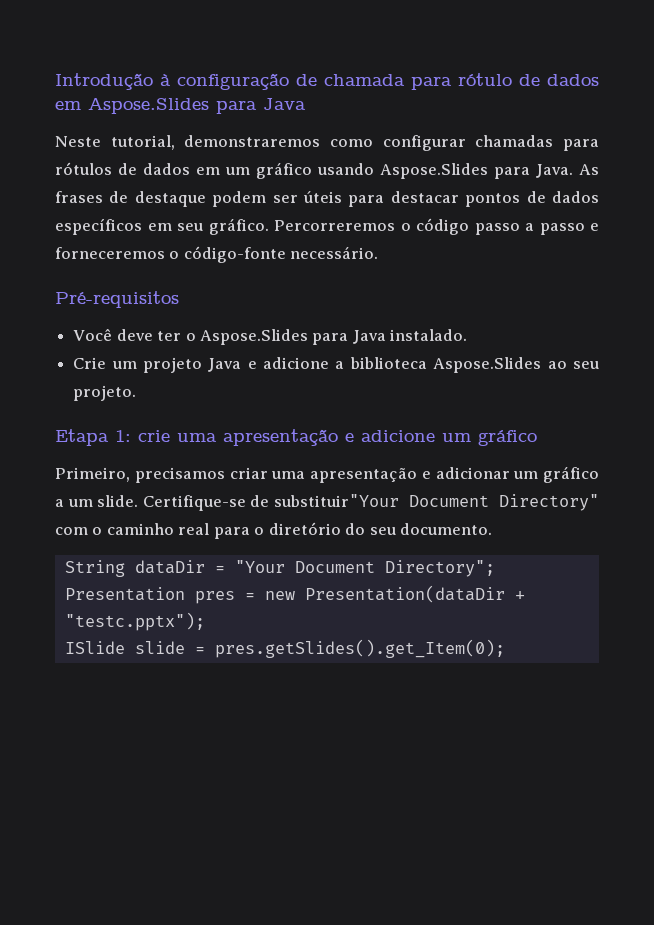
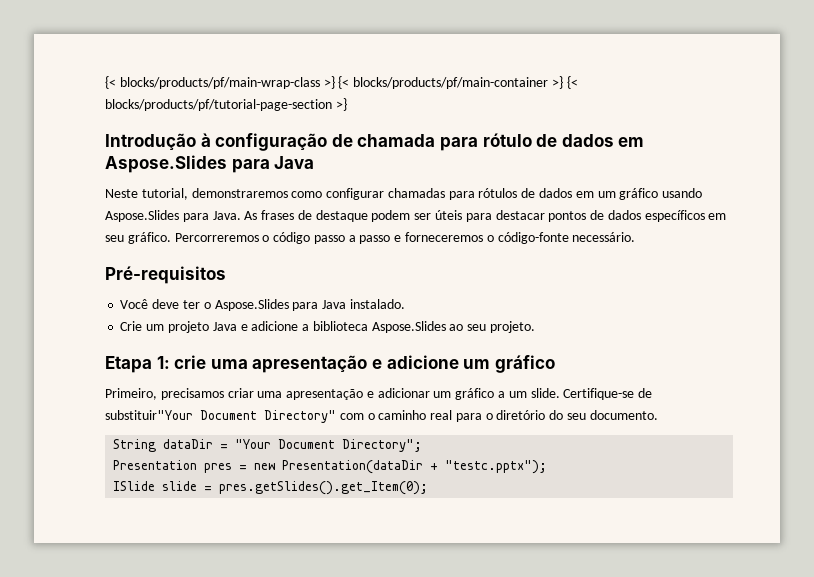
+ {< blocks/products/pf/main-wrap-class >} {< blocks/products/pf/main-container >} {< blocks/products/pf/tutorial-page-section >}

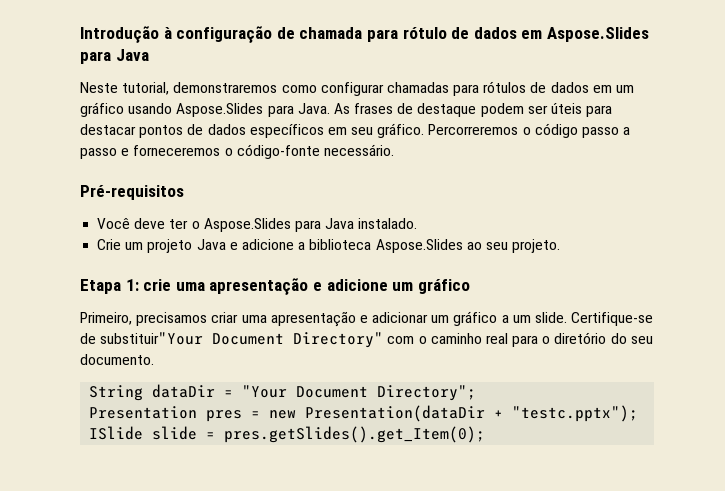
- {< blocks/products/pf/main-wrap-class >} {< blocks/products/pf/main-container >} {< blocks/products/pf/tutorial-page-section >}

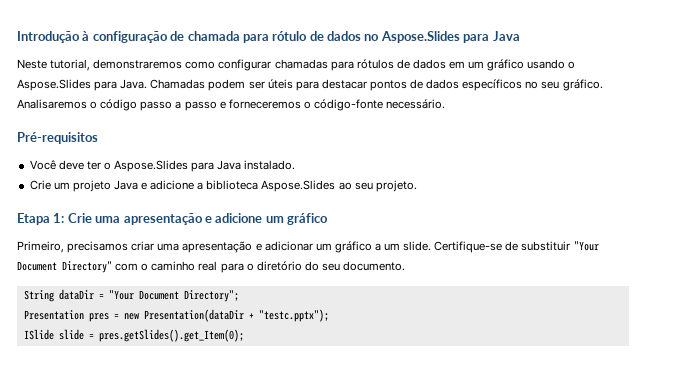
- Introdução à configuração de chamada para rótulo de dados em Aspose.Slides para Java
+ Introdução à configuração de chamada para rótulo de dados no Aspose.Slides para Java
- Neste tutorial, demonstraremos como configurar chamadas para rótulos de dados em um gráfico usando Aspose.Slides para Java.
+ Neste tutorial, demonstraremos como configurar chamadas para rótulos de dados em um gráfico usando o Aspose.Slides para Java.
- As frases de destaque podem ser úteis para destacar pontos de dados específicos em seu gráfico.
+ Chamadas podem ser úteis para destacar pontos de dados específicos no seu gráfico.
- Percorreremos o código passo a passo e forneceremos o código-fonte necessário.
+ Analisaremos o código passo a passo e forneceremos o código-fonte necessário.
- Etapa 1: crie uma apresentação e adicione um gráfico
+ Etapa 1: Crie uma apresentação e adicione um gráfico
- Certifique-se de substituir"Your Document Directory" com o caminho real para o diretório do seu documento.
+ Certifique-se de substituir "Your Document Directory" com o caminho real para o diretório do seu documento.

